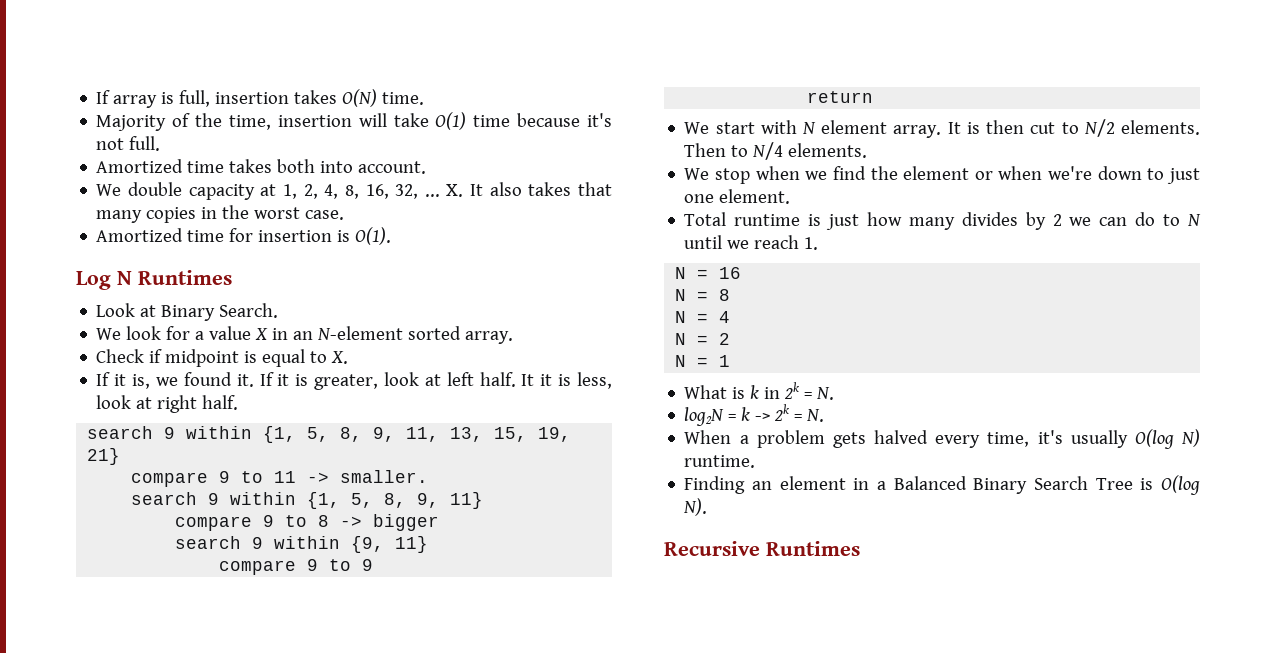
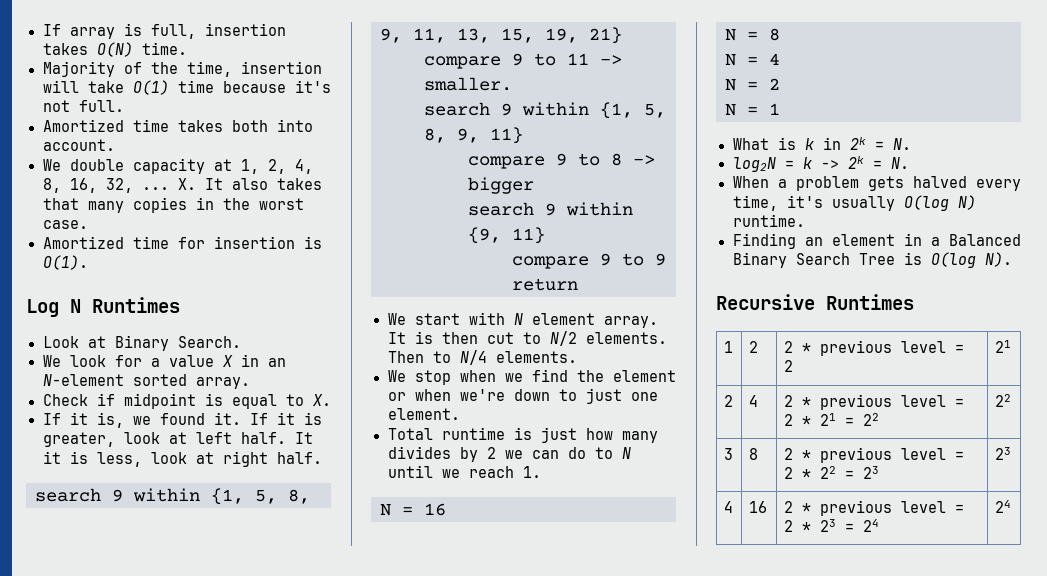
+ 1 | 2 | 2 * previous level = 2 | 21
+ 2 | 4 | 2 * previous level = 2 * 21 = 22 | 22
+ 3 | 8 | 2 * previous level = 2 * 22 = 23 | 23
+ 4 | 16 | 2 * previous level = 2 * 23 = 24 | 24

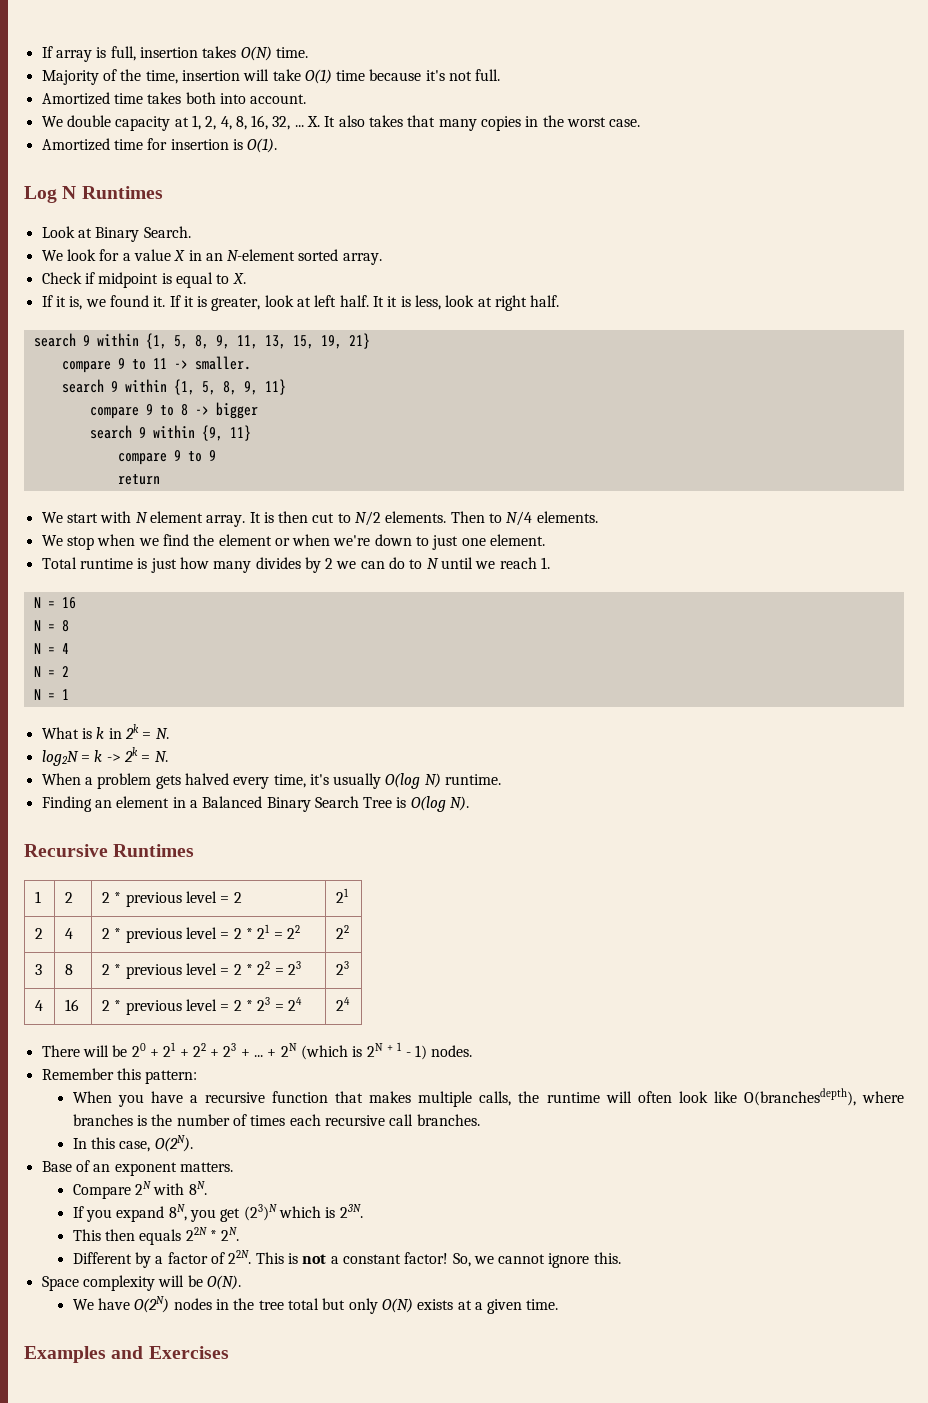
+ There will be 20 + 21 + 22 + 23 + ... + 2N (which is 2N + 1 - 1) nodes.
+ Remember this pattern:
+ When you have a recursive function that makes multiple calls, the runtime will often look like O(branchesdepth), where branches is the number of times each recursive call branches.
+ In this case, O(2N).
+ Base of an exponent matters.
+ Compare 2N with 8N.
+ If you expand 8N, you get (23)N which is 23N.
+ This then equals 22N * 2N.
+ Different by a factor of 22N. This is not a constant factor! So, we cannot ignore this.
+ Space complexity will be O(N).
+ We have O(2N) nodes in the tree total but only O(N) exists at a given time.
+ Examples and Exercises

